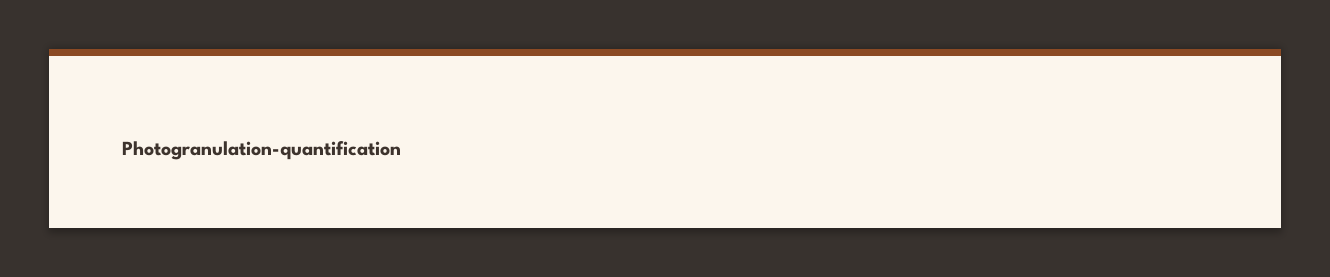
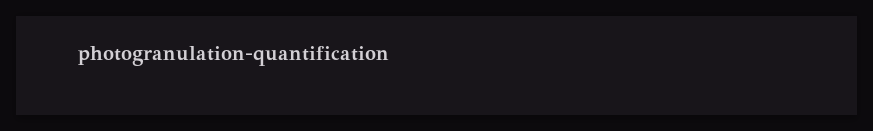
- Photogranulation-quantification
+ photogranulation-quantification

